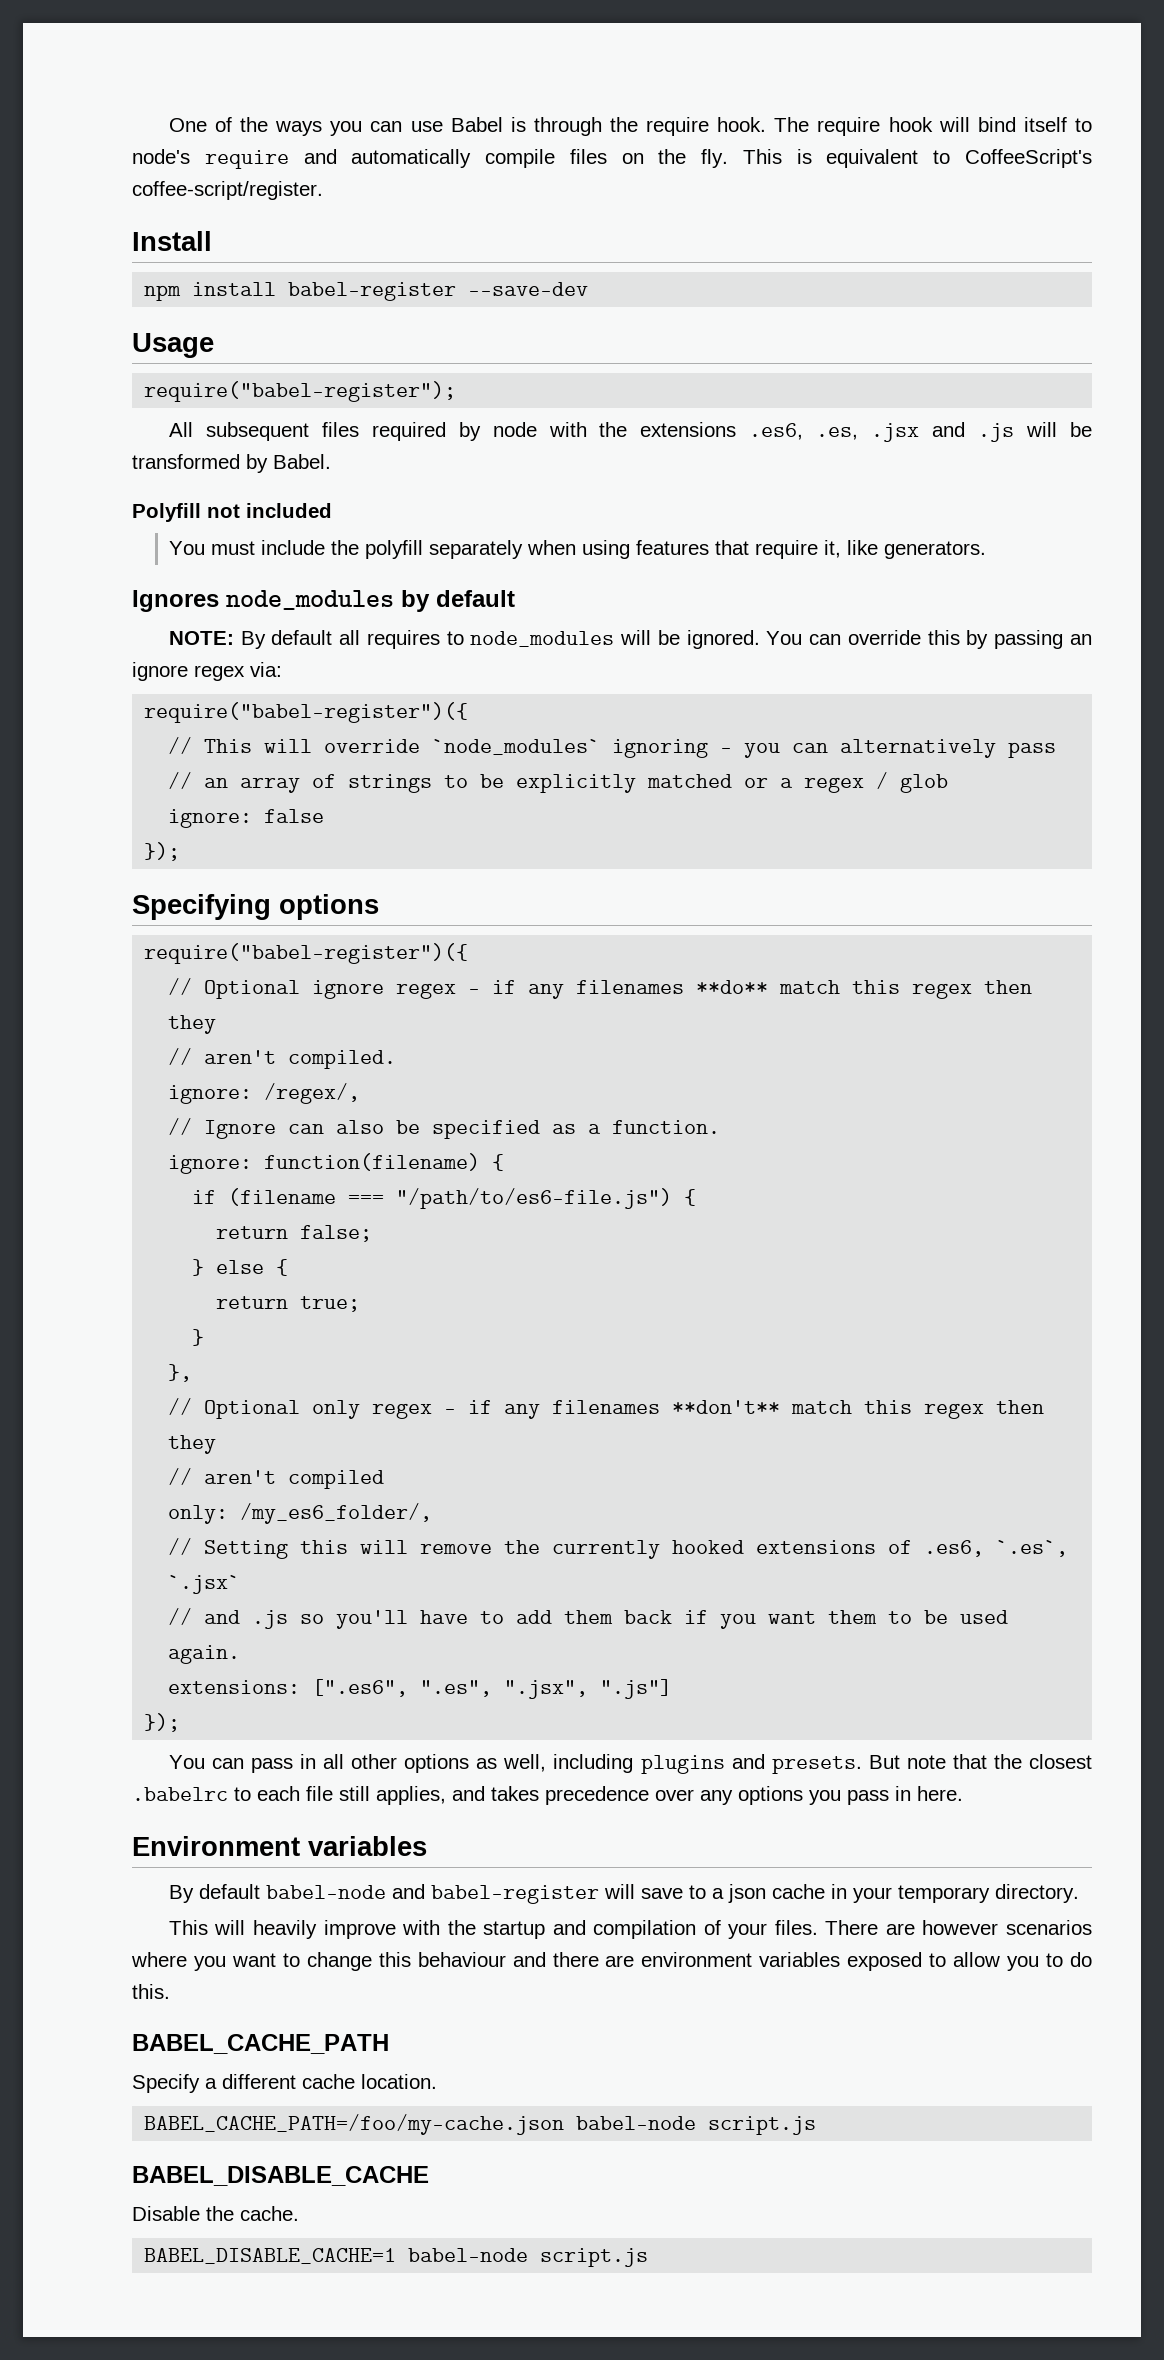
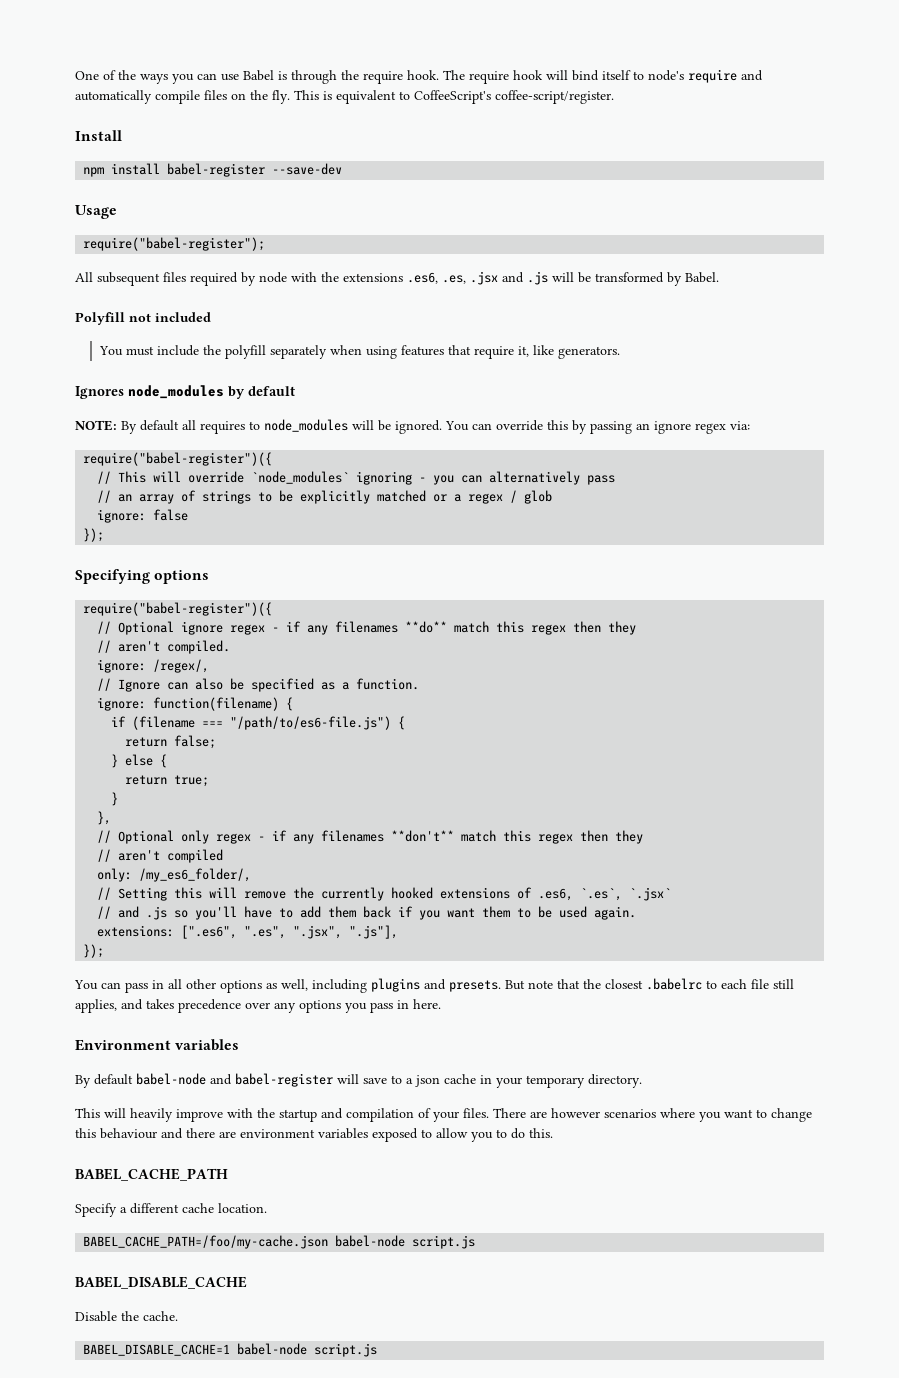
- extensions: [".es6", ".es", ".jsx", ".js"]
+ extensions: [".es6", ".es", ".jsx", ".js"],

